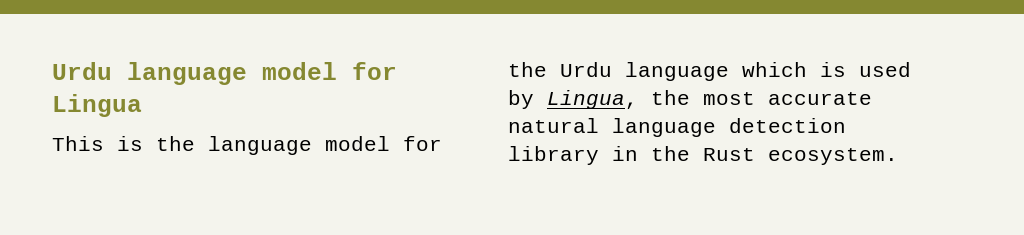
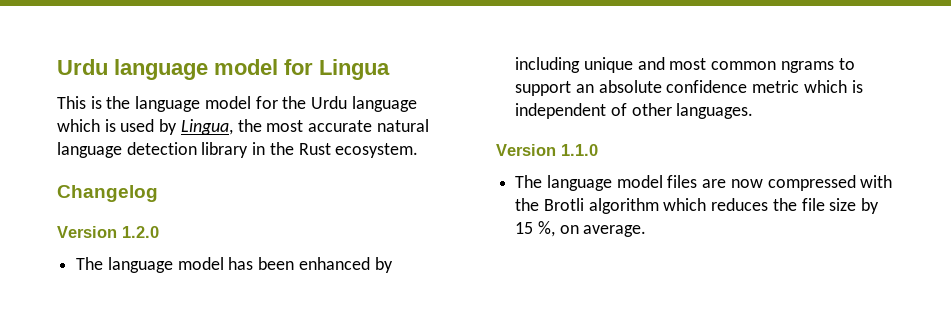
+ Changelog
+ Version 1.2.0
+ The language model has been enhanced by including unique and most common ngrams to support an absolute confidence metric which is independent of other languages.
+ Version 1.1.0
+ The language model files are now compressed with the Brotli algorithm which reduces the file size by 15 %, on average.

